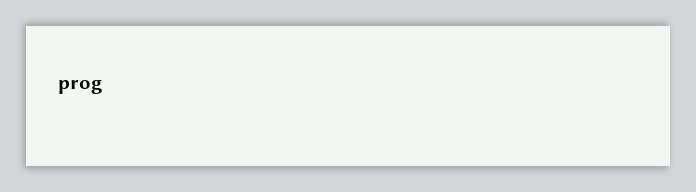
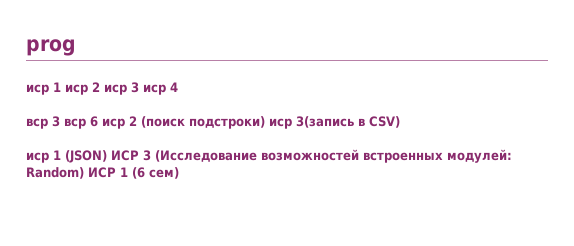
+ иср 1 иср 2 иср 3 иср 4
+ вср 3 вср 6 иср 2 (поиск подстроки) иср 3(запись в CSV)
+ иср 1 (JSON) ИСР 3 (Исследование возможностей встроенных модулей: Random) ИСР 1 (6 сем)

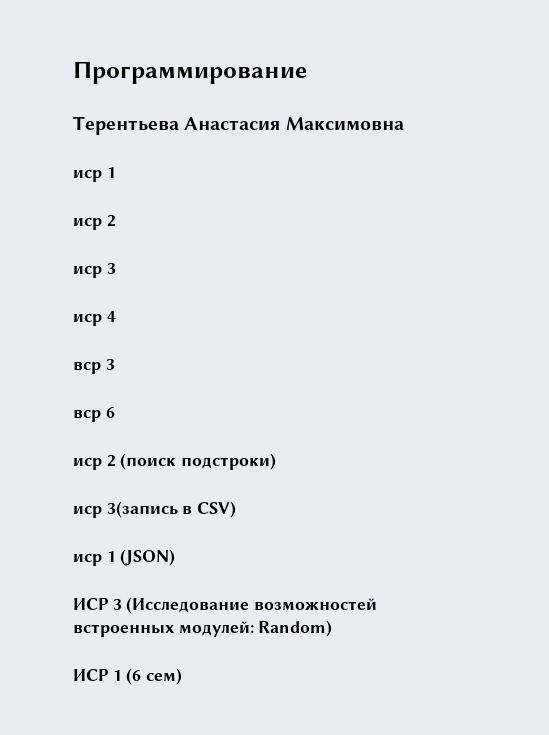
- prog
- иср 1 иср 2 иср 3 иср 4
+ Программирование
+ Терентьева Анастасия Максимовна
+ иср 1
+ иср 2
+ иср 3
+ иср 4
- вср 3 вср 6 иср 2 (поиск подстроки) иср 3(запись в CSV)
+ вср 3
+ вср 6
+ иср 2 (поиск подстроки)
+ иср 3(запись в CSV)
- иср 1 (JSON) ИСР 3 (Исследование возможностей встроенных модулей: Random) ИСР 1 (6 сем)
+ иср 1 (JSON)
+ ИСР 3 (Исследование возможностей встроенных модулей: Random)
+ ИСР 1 (6 сем)

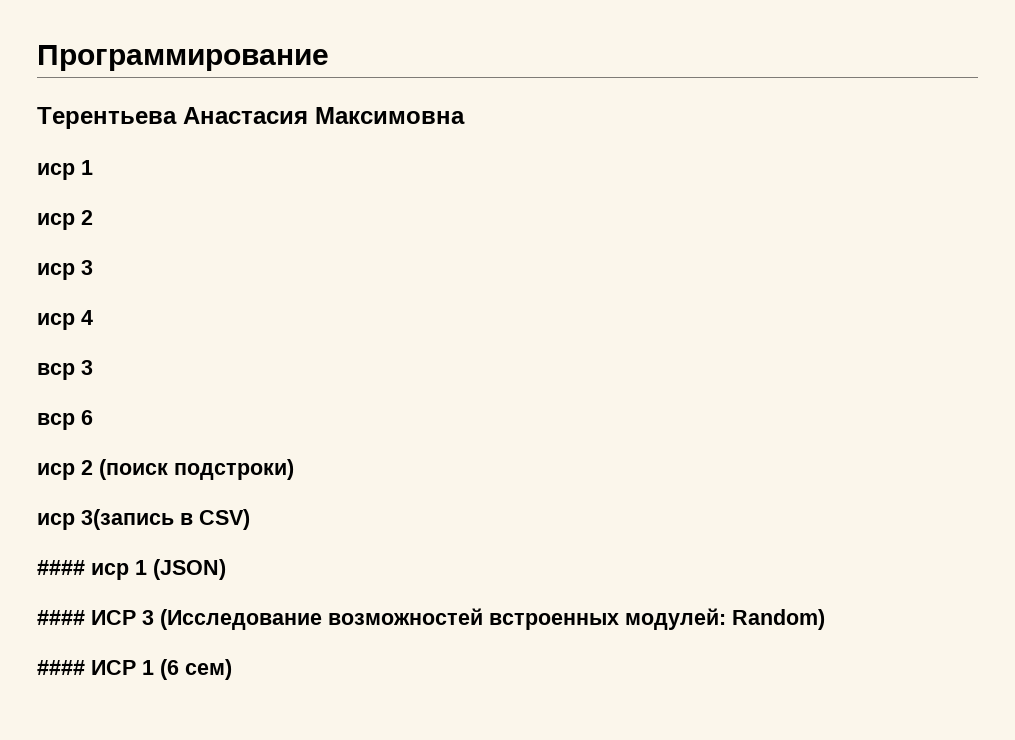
- иср 1 (JSON)
+ #### иср 1 (JSON)
- ИСР 3 (Исследование возможностей встроенных модулей: Random)
+ #### ИСР 3 (Исследование возможностей встроенных модулей: Random)
- ИСР 1 (6 сем)
+ #### ИСР 1 (6 сем)

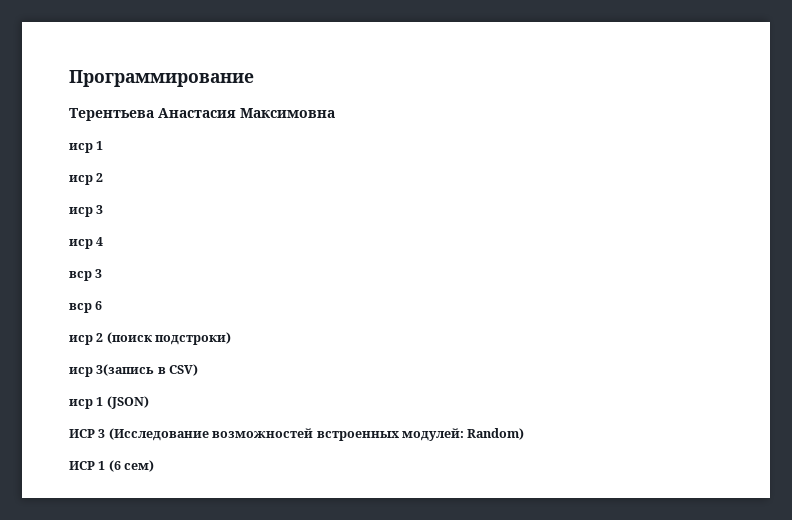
- #### иср 1 (JSON)
+ иср 1 (JSON)
- #### ИСР 3 (Исследование возможностей встроенных модулей: Random)
+ ИСР 3 (Исследование возможностей встроенных модулей: Random)
- #### ИСР 1 (6 сем)
+ ИСР 1 (6 сем)

